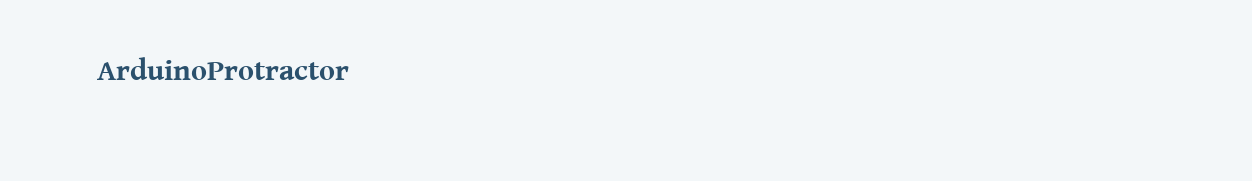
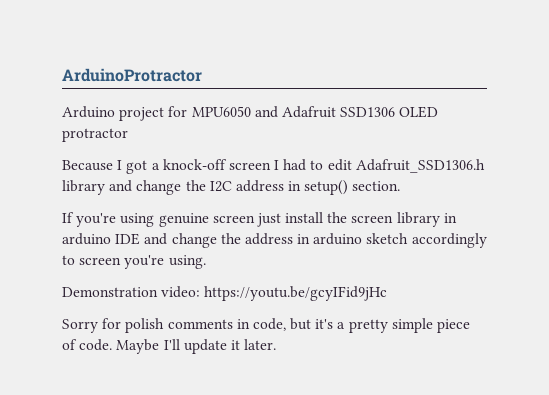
+ Arduino project for MPU6050 and Adafruit SSD1306 OLED protractor
+ Because I got a knock-off screen I had to edit Adafruit_SSD1306.h library and change the I2C address in setup() section.
+ If you're using genuine screen just install the screen library in arduino IDE and change the address in arduino sketch accordingly to screen you're using.
+ Demonstration video: https://youtu.be/gcyIFid9jHc
+ Sorry for polish comments in code, but it's a pretty simple piece of code. Maybe I'll update it later.

